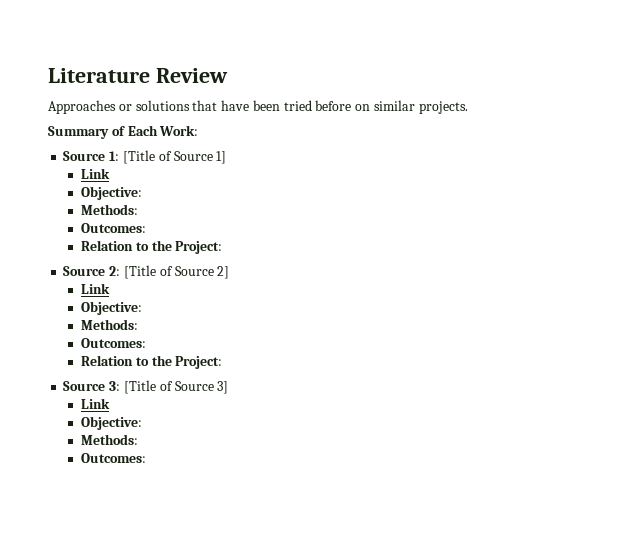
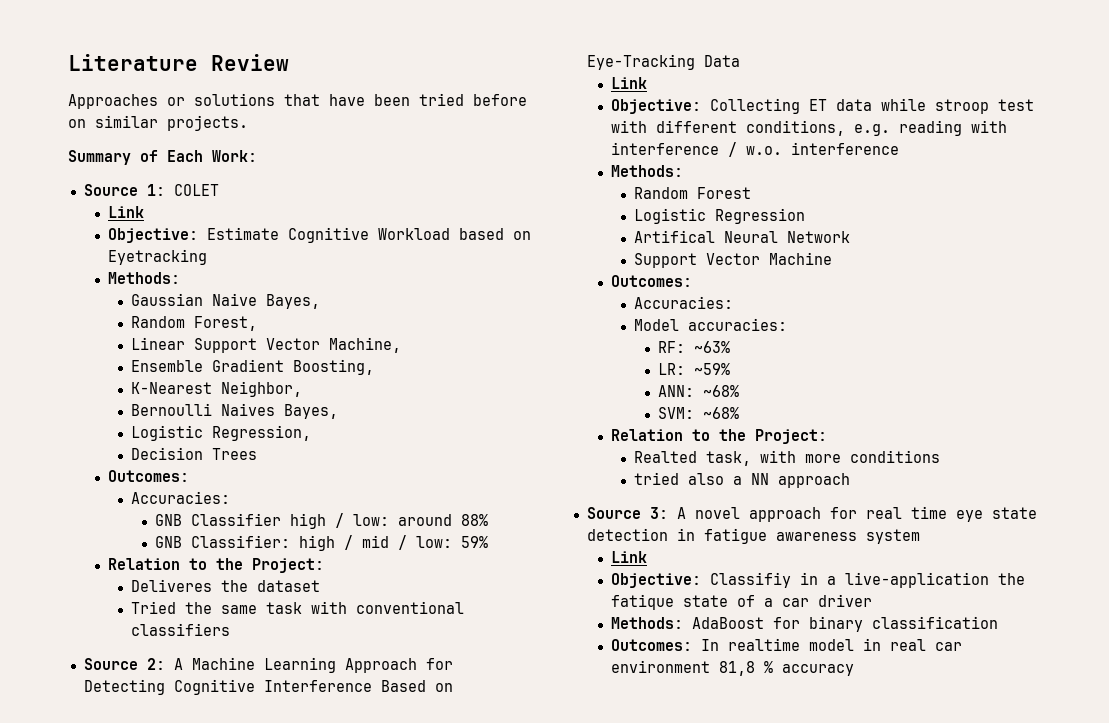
- Source 1: [Title of Source 1]
+ Source 1: COLET
  Link
- Objective:
+ Objective: Estimate Cognitive Workload based on Eyetracking
  Methods:
+ Gaussian Naive Bayes,
+ Random Forest,
+ Linear Support Vector Machine,
+ Ensemble Gradient Boosting,
+ K-Nearest Neighbor,
+ Bernoulli Naives Bayes,
+ Logistic Regression,
+ Decision Trees
  Outcomes:
+ Accuracies:
+ GNB Classifier high / low: around 88%
+ GNB Classifier: high / mid / low: 59%
  Relation to the Project:
- Source 2: [Title of Source 2]
+ Deliveres the dataset
+ Tried the same task with conventional classifiers
+ Source 2: A Machine Learning Approach for Detecting Cognitive Interference Based on Eye-Tracking Data
  Link
- Objective:
+ Objective: Collecting ET data while stroop test with different conditions, e.g. reading with interference / w.o. interference
  Methods:
+ Random Forest
+ Logistic Regression
+ Artifical Neural Network
+ Support Vector Machine
  Outcomes:
+ Accuracies:
+ Model accuracies:
+ RF: ~63%
+ LR: ~59%
+ ANN: ~68%
+ SVM: ~68%
  Relation to the Project:
- Source 3: [Title of Source 3]
+ Realted task, with more conditions
+ tried also a NN approach
+ Source 3: A novel approach for real time eye state detection in fatigue awareness system
  Link
- Objective:
- Methods:
- Outcomes:
+ Objective: Classifiy in a live-application the fatique state of a car driver
+ Methods: AdaBoost for binary classification
+ Outcomes: In realtime model in real car environment 81,8 % accuracy

